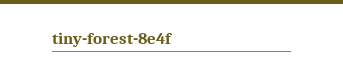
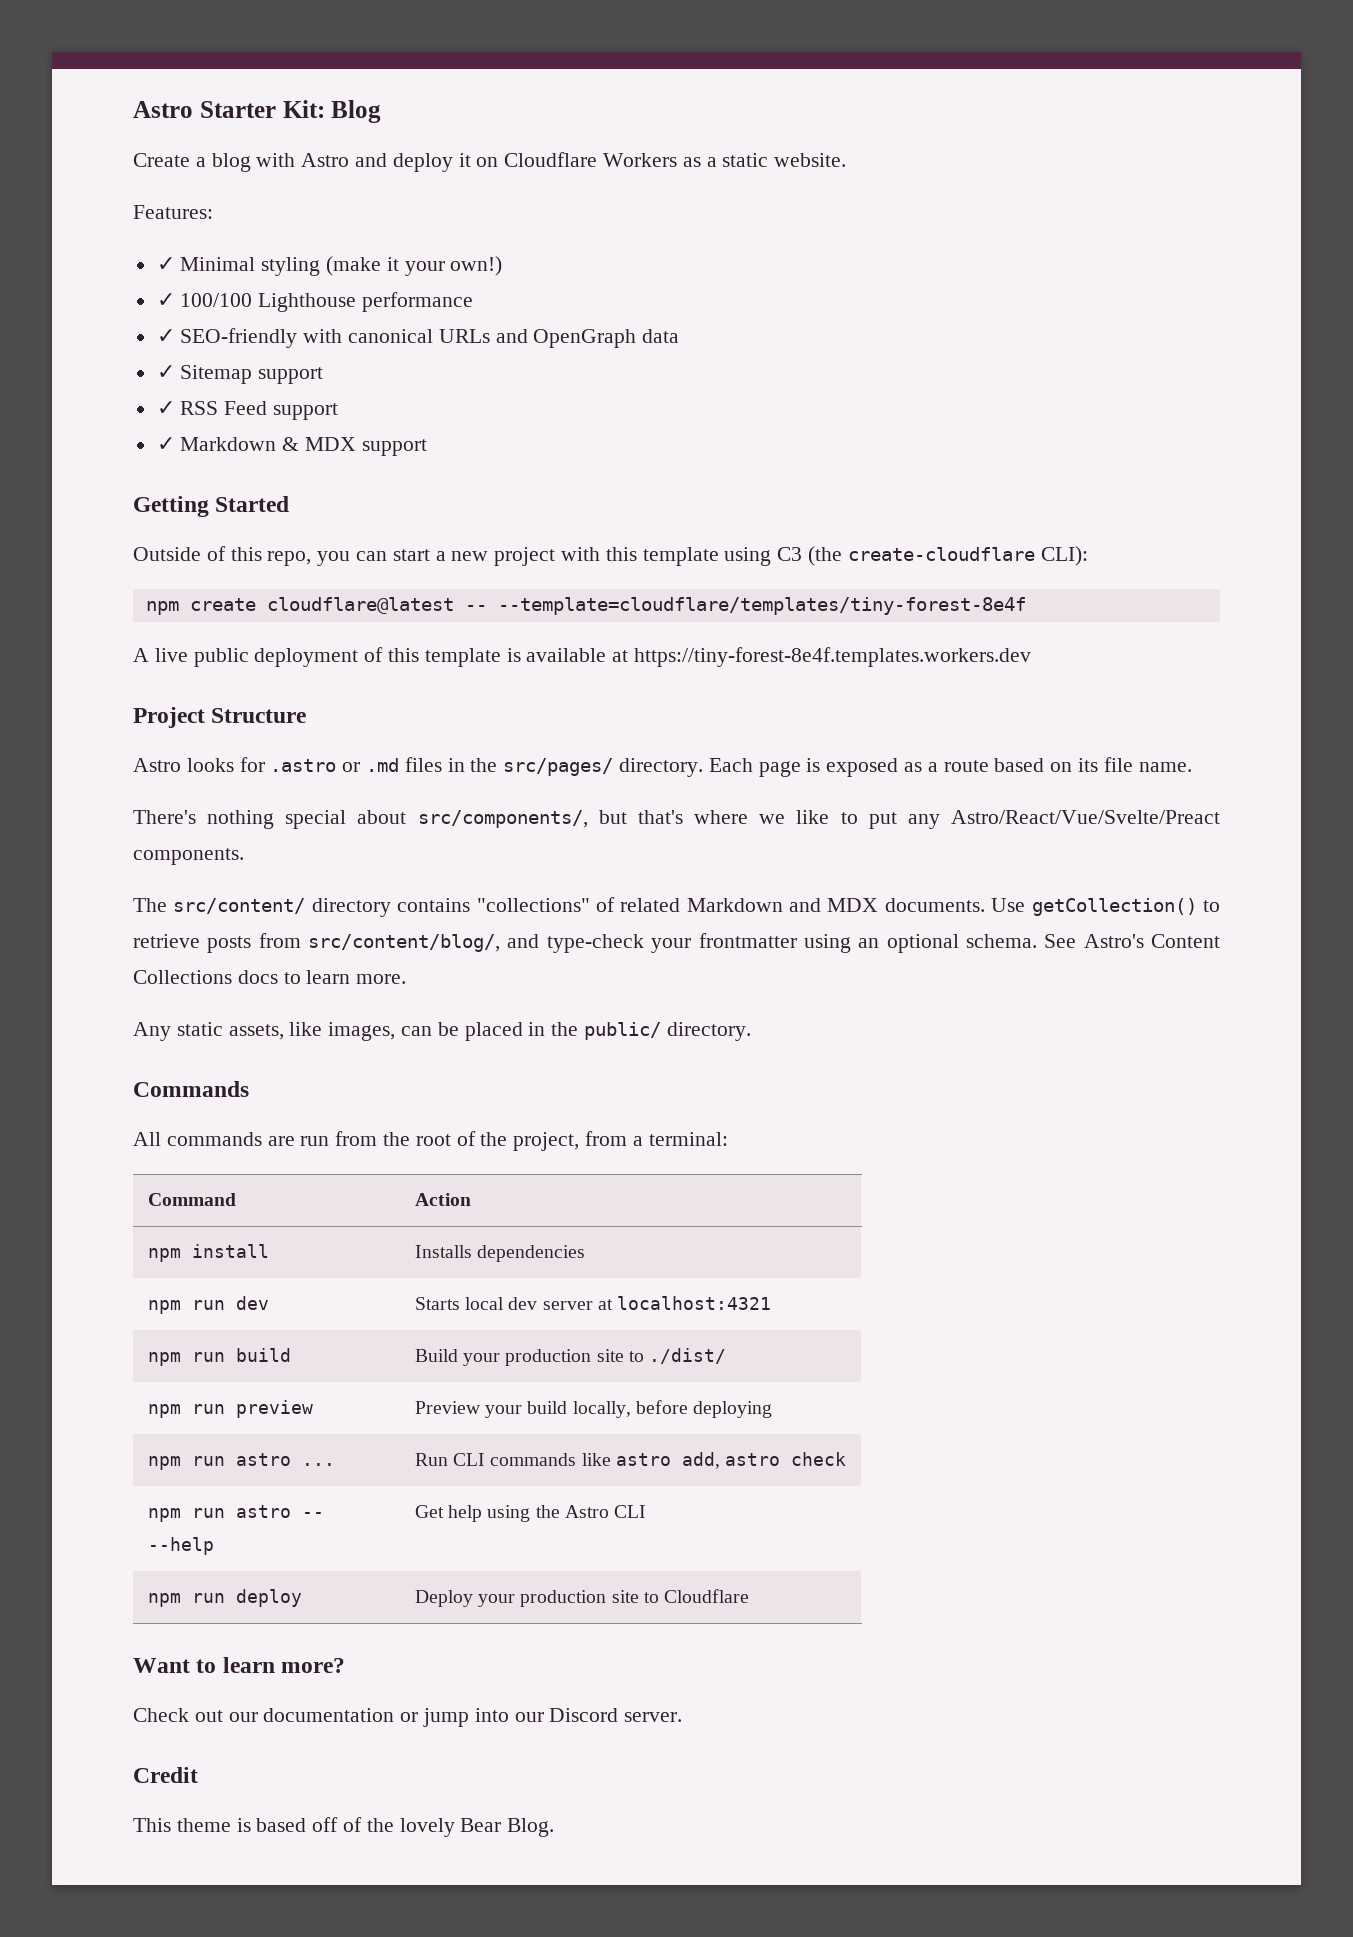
- tiny-forest-8e4f
+ Astro Starter Kit: Blog
+ Create a blog with Astro and deploy it on Cloudflare Workers as a static website.
+ Features:
+ ✓ Minimal styling (make it your own!)
+ ✓ 100/100 Lighthouse performance
+ ✓ SEO-friendly with canonical URLs and OpenGraph data
+ ✓ Sitemap support
+ ✓ RSS Feed support
+ ✓ Markdown & MDX support
+ Getting Started
+ Outside of this repo, you can start a new project with this template using C3 (the create-cloudflare CLI):
+ npm create cloudflare@latest -- --template=cloudflare/templates/tiny-forest-8e4f
+ A live public deployment of this template is available at https://tiny-forest-8e4f.templates.workers.dev
+ Project Structure
+ Astro looks for .astro or .md files in the src/pages/ directory. Each page is exposed as a route based on its file name.
+ There's nothing special about src/components/, but that's where we like to put any Astro/React/Vue/Svelte/Preact components.
+ The src/content/ directory contains "collections" of related Markdown and MDX documents. Use getCollection() to retrieve posts from src/content/blog/, and type-check your frontmatter using an optional schema. See Astro's Content Collections docs to learn more.
+ Any static assets, like images, can be placed in the public/ directory.
+ Commands
+ All commands are run from the root of the project, from a terminal:
+ Command | Action
+ npm install | Installs dependencies
+ npm run dev | Starts local dev server at localhost:4321
+ npm run build | Build your production site to ./dist/
+ npm run preview | Preview your build locally, before deploying
+ npm run astro ... | Run CLI commands like astro add, astro check
+ npm run astro -- --help | Get help using the Astro CLI
+ npm run deploy | Deploy your production site to Cloudflare
+ Want to learn more?
+ Check out our documentation or jump into our Discord server.
+ Credit
+ This theme is based off of the lovely Bear Blog.

